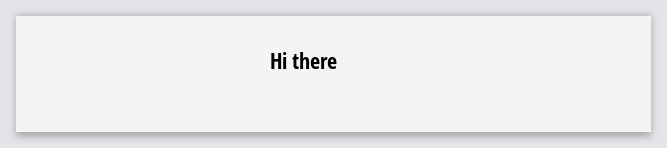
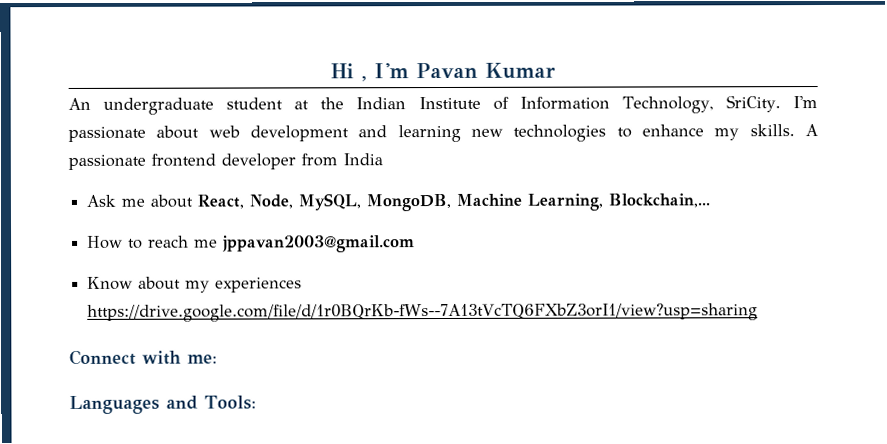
- Hi there
+ Hi , I'm Pavan Kumar
+ An undergraduate student at the Indian Institute of Information Technology, SriCity. I'm passionate about web development and learning new technologies to enhance my skills. A passionate frontend developer from India
+ Ask me about React, Node, MySQL, MongoDB, Machine Learning, Blockchain,...
+ How to reach me jppavan2003@gmail.com
+ Know about my experiences https://drive.google.com/file/d/1r0BQrKb-fWs--7A13tVcTQ6FXbZ3orI1/view?usp=sharing
+ Connect with me:
+ Languages and Tools:

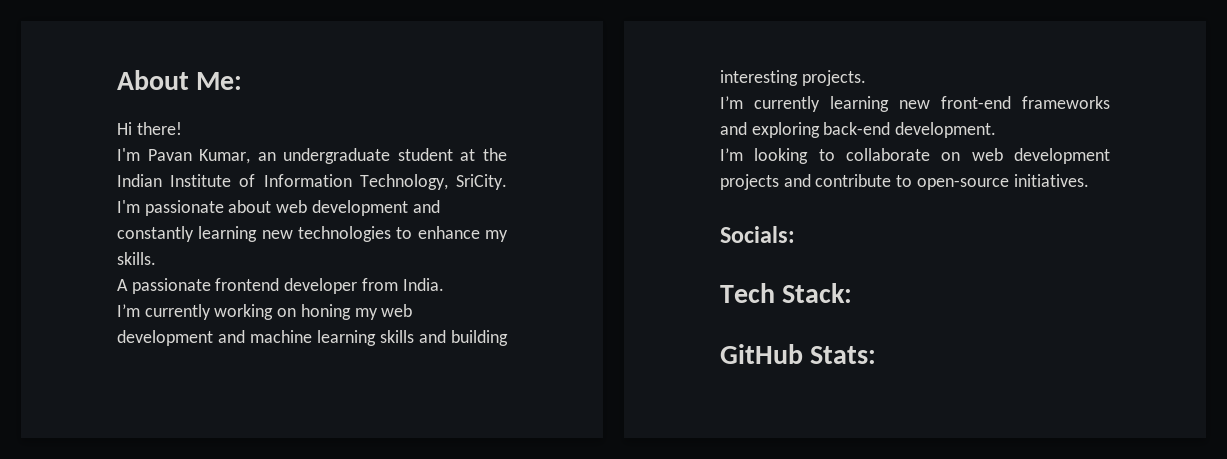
- Hi , I'm Pavan Kumar
- An undergraduate student at the Indian Institute of Information Technology, SriCity.
+ About Me:
+ Hi there!
+ I'm Pavan Kumar, an undergraduate student at the Indian Institute of Information Technology, SriCity.
- I'm passionate about web development and learning new technologies to enhance my skills. A passionate frontend developer from India
- Ask me about React, Node, MySQL, MongoDB, Machine Learning, Blockchain,...
- How to reach me jppavan2003@gmail.com
- Know about my experiences https://drive.google.com/file/d/1r0BQrKb-fWs--7A13tVcTQ6FXbZ3orI1/view?usp=sharing
- Connect with me:
- Languages and Tools:
+ I'm passionate about web development and constantly learning new technologies to enhance my skills.
+ A passionate frontend developer from India.
+ I’m currently working on honing my web development and machine learning skills and building interesting projects.
+ I’m currently learning new front-end frameworks and exploring back-end development.
+ I’m looking to collaborate on web development projects and contribute to open-source initiatives.
+ Socials:
+ Tech Stack:
+ GitHub Stats:

